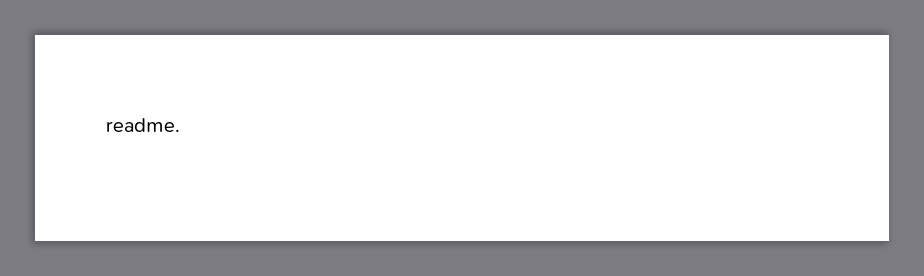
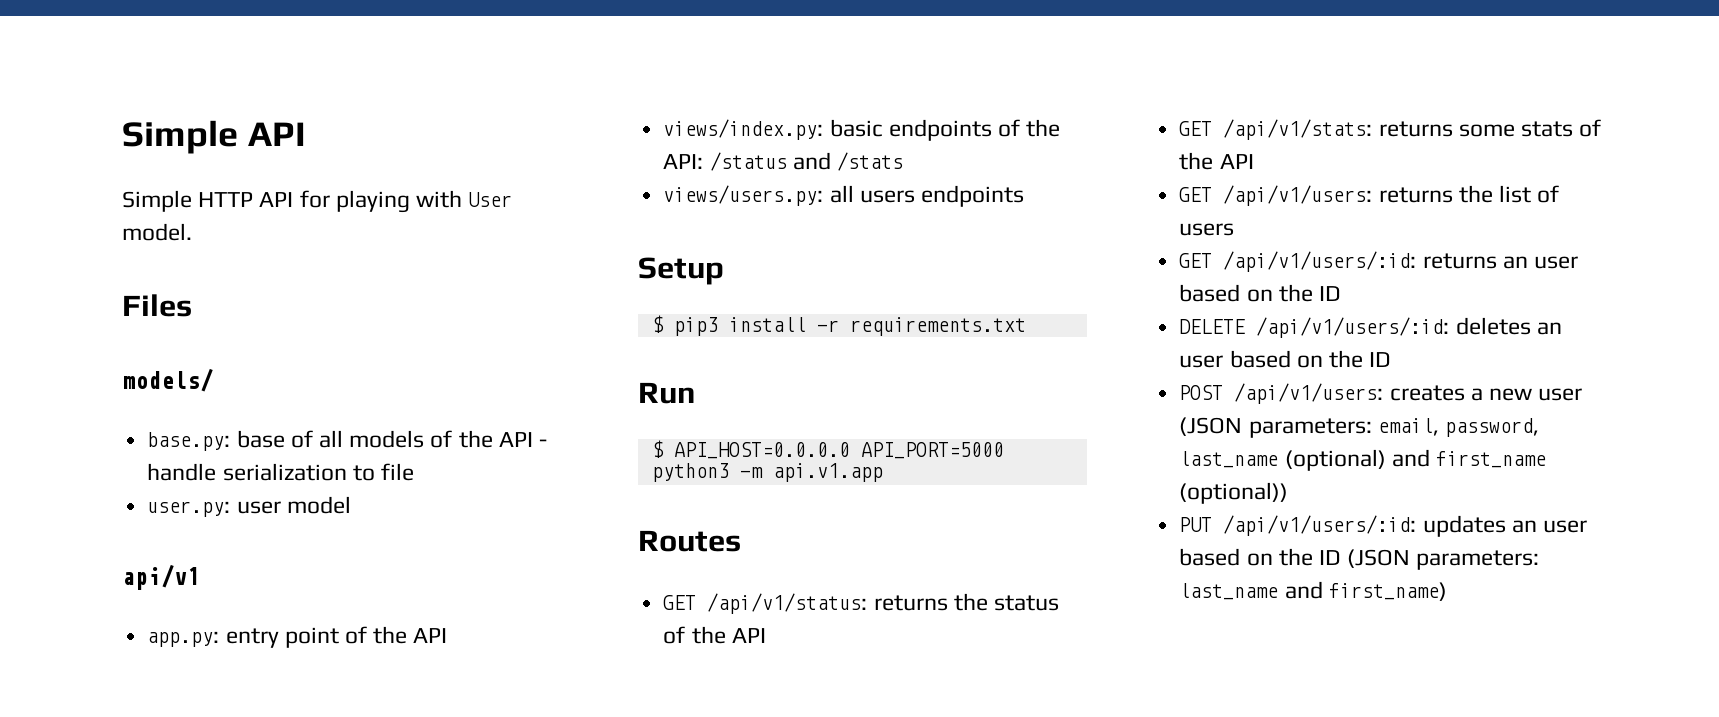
- readme.
+ Simple API
+ Simple HTTP API for playing with User model.
+ Files
+ models/
+ base.py: base of all models of the API - handle serialization to file
+ user.py: user model
+ api/v1
+ app.py: entry point of the API
+ views/index.py: basic endpoints of the API: /status and /stats
+ views/users.py: all users endpoints
+ Setup
+ $ pip3 install -r requirements.txt
+ Run
+ $ API_HOST=0.0.0.0 API_PORT=5000 python3 -m api.v1.app
+ Routes
+ GET /api/v1/status: returns the status of the API
+ GET /api/v1/stats: returns some stats of the API
+ GET /api/v1/users: returns the list of users
+ GET /api/v1/users/:id: returns an user based on the ID
+ DELETE /api/v1/users/:id: deletes an user based on the ID
+ POST /api/v1/users: creates a new user (JSON parameters: email, password, last_name (optional) and first_name (optional))
+ PUT /api/v1/users/:id: updates an user based on the ID (JSON parameters: last_name and first_name)

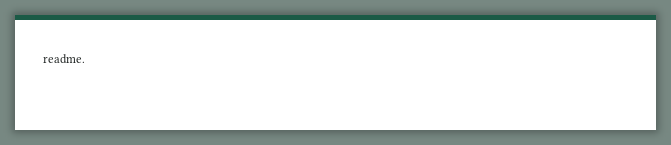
- Simple API
- Simple HTTP API for playing with User model.
- Files
- models/
- base.py: base of all models of the API - handle serialization to file
- user.py: user model
- api/v1
- app.py: entry point of the API
- views/index.py: basic endpoints of the API: /status and /stats
- views/users.py: all users endpoints
- Setup
- $ pip3 install -r requirements.txt
- Run
- $ API_HOST=0.0.0.0 API_PORT=5000 python3 -m api.v1.app
- Routes
- GET /api/v1/status: returns the status of the API
- GET /api/v1/stats: returns some stats of the API
- GET /api/v1/users: returns the list of users
- GET /api/v1/users/:id: returns an user based on the ID
- DELETE /api/v1/users/:id: deletes an user based on the ID
- POST /api/v1/users: creates a new user (JSON parameters: email, password, last_name (optional) and first_name (optional))
- PUT /api/v1/users/:id: updates an user based on the ID (JSON parameters: last_name and first_name)
+ readme.

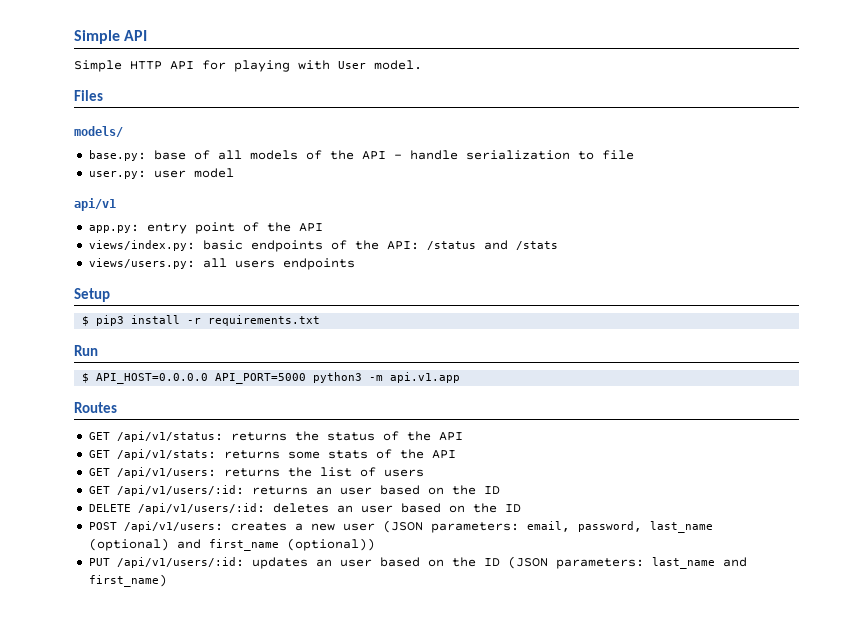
- readme.
+ Simple API
+ Simple HTTP API for playing with User model.
+ Files
+ models/
+ base.py: base of all models of the API - handle serialization to file
+ user.py: user model
+ api/v1
+ app.py: entry point of the API
+ views/index.py: basic endpoints of the API: /status and /stats
+ views/users.py: all users endpoints
+ Setup
+ $ pip3 install -r requirements.txt
+ Run
+ $ API_HOST=0.0.0.0 API_PORT=5000 python3 -m api.v1.app
+ Routes
+ GET /api/v1/status: returns the status of the API
+ GET /api/v1/stats: returns some stats of the API
+ GET /api/v1/users: returns the list of users
+ GET /api/v1/users/:id: returns an user based on the ID
+ DELETE /api/v1/users/:id: deletes an user based on the ID
+ POST /api/v1/users: creates a new user (JSON parameters: email, password, last_name (optional) and first_name (optional))
+ PUT /api/v1/users/:id: updates an user based on the ID (JSON parameters: last_name and first_name)

